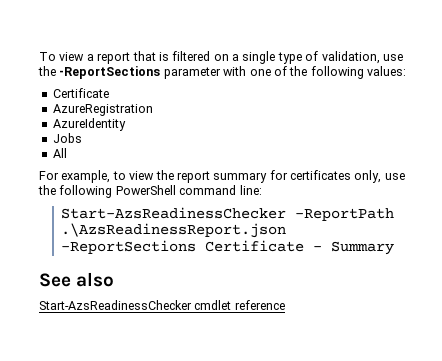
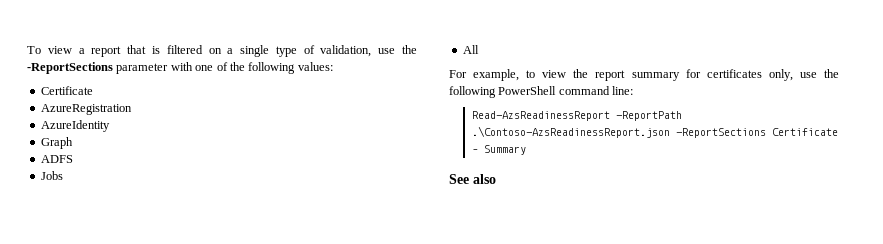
+ Graph
+ ADFS
- Start-AzsReadinessChecker -ReportPath .\AzsReadinessReport.json -ReportSections Certificate – Summary
+ Read-AzsReadinessReport -ReportPath .\Contoso-AzsReadinessReport.json -ReportSections Certificate – Summary
- Start-AzsReadinessChecker cmdlet reference

